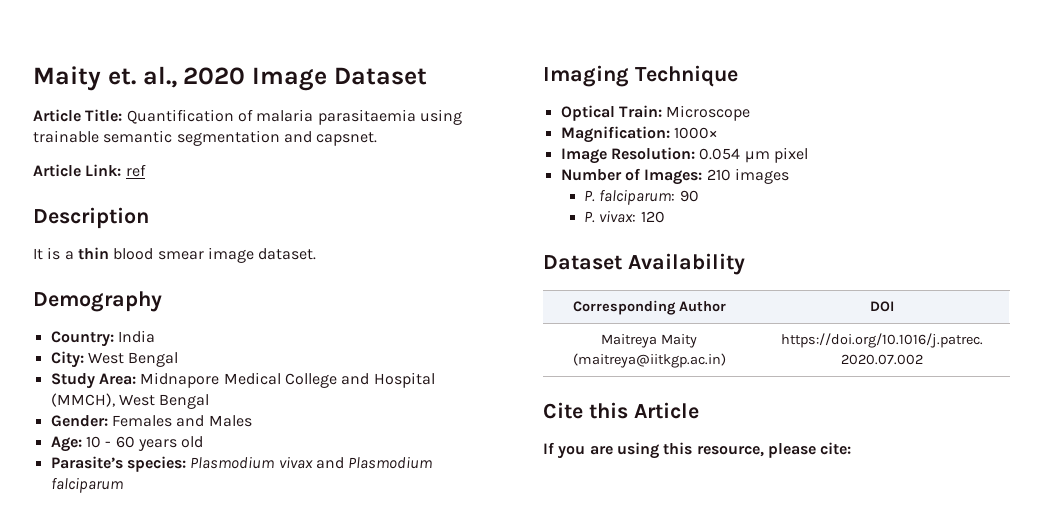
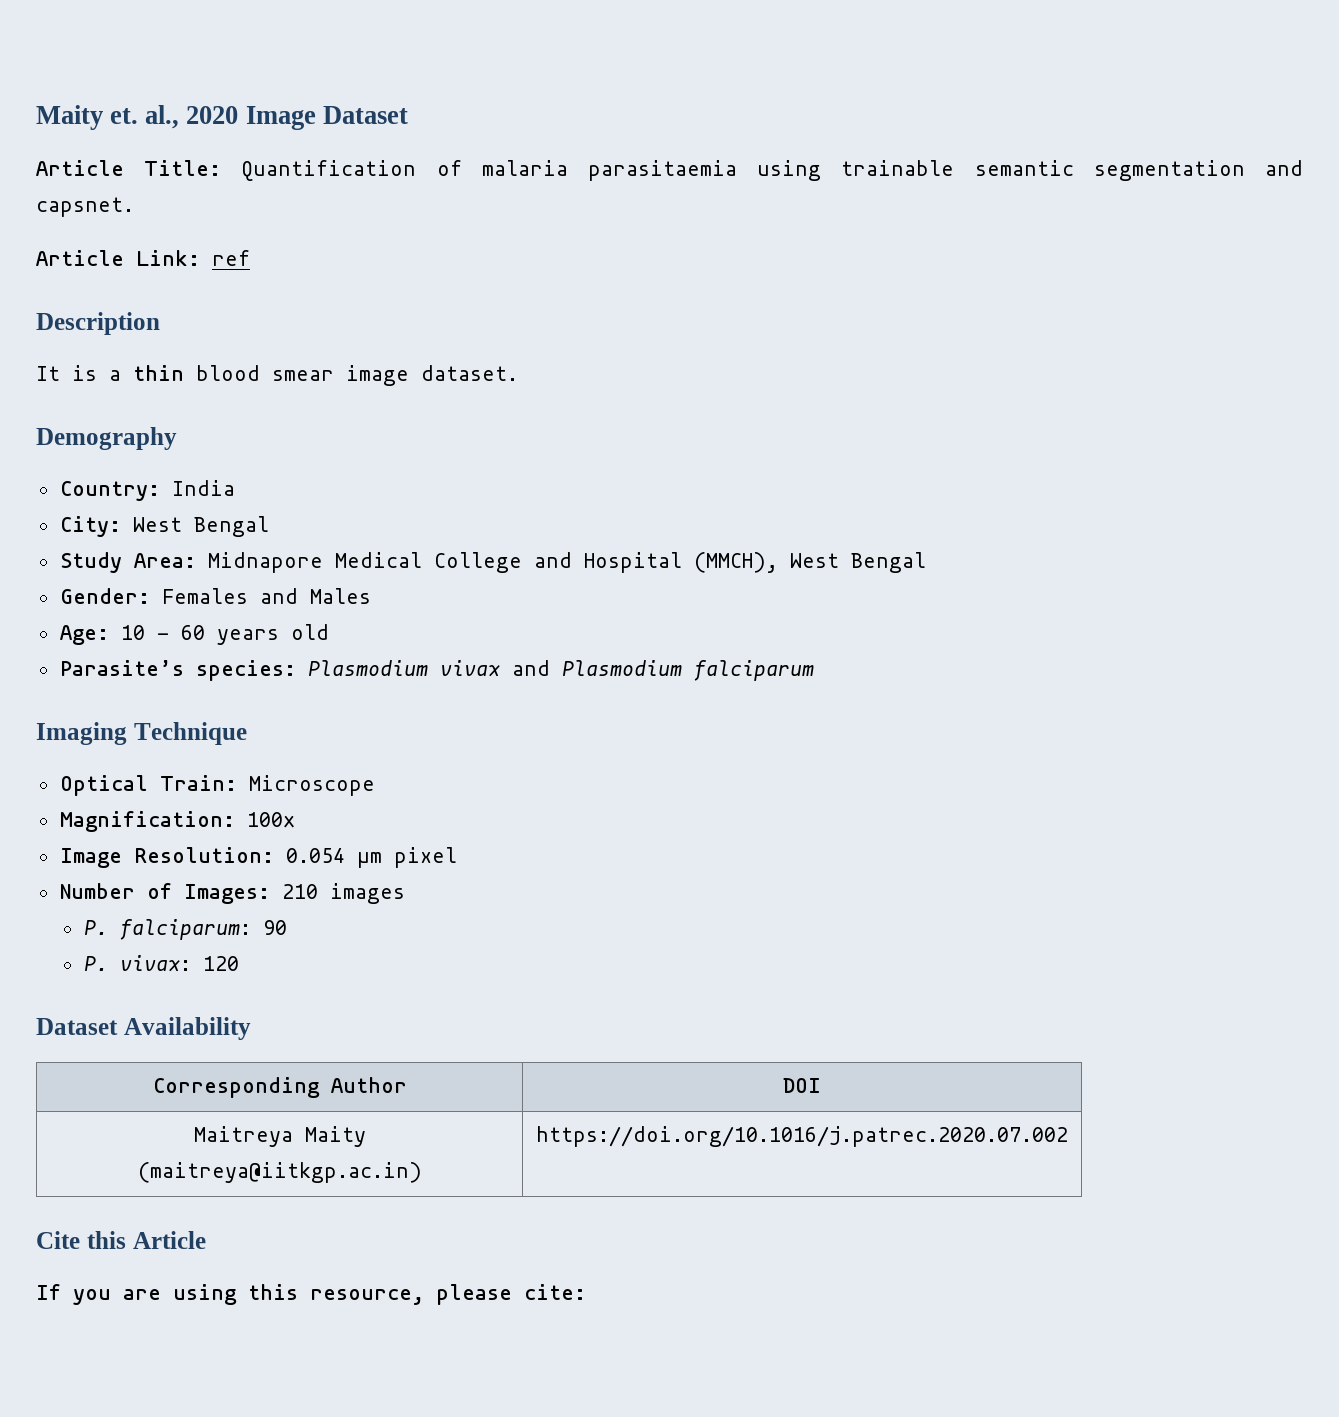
- Magnification: 1000×
+ Magnification: 100×

